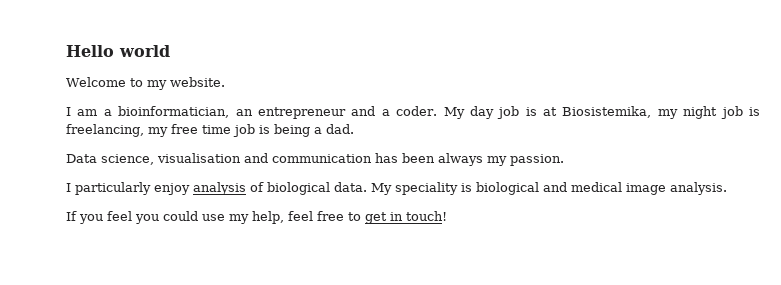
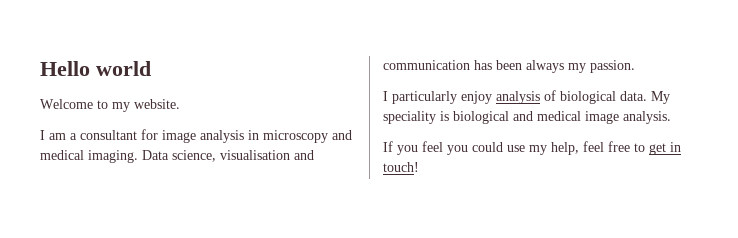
- I am a bioinformatician, an entrepreneur and a coder. My day job is at Biosistemika, my night job is freelancing, my free time job is being a dad.
- Data science, visualisation and communication has been always my passion.
+ I am a consultant for image analysis in microscopy and medical imaging. Data science, visualisation and communication has been always my passion.

